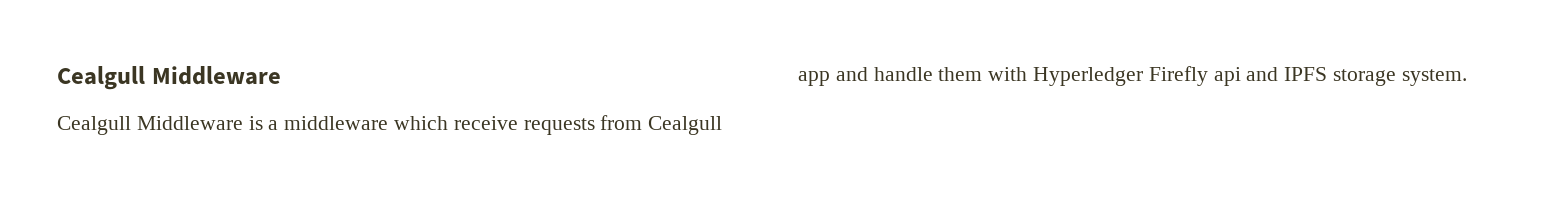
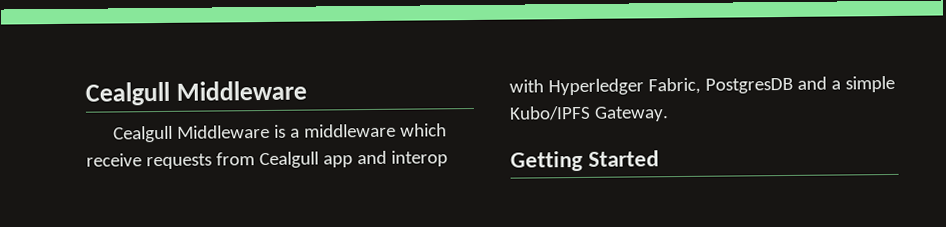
- Cealgull Middleware is a middleware which receive requests from Cealgull app and handle them with Hyperledger Firefly api and IPFS storage system.
+ Cealgull Middleware is a middleware which receive requests from Cealgull app and interop with Hyperledger Fabric, PostgresDB and a simple Kubo/IPFS Gateway.
+ Getting Started

